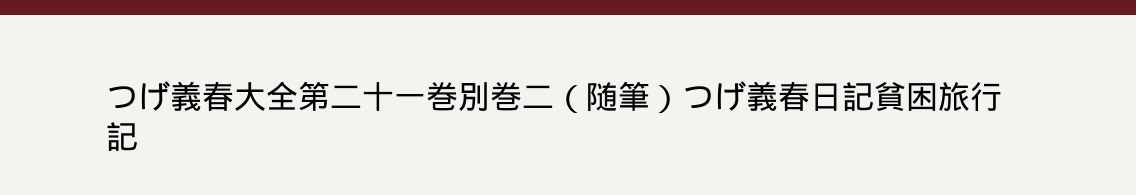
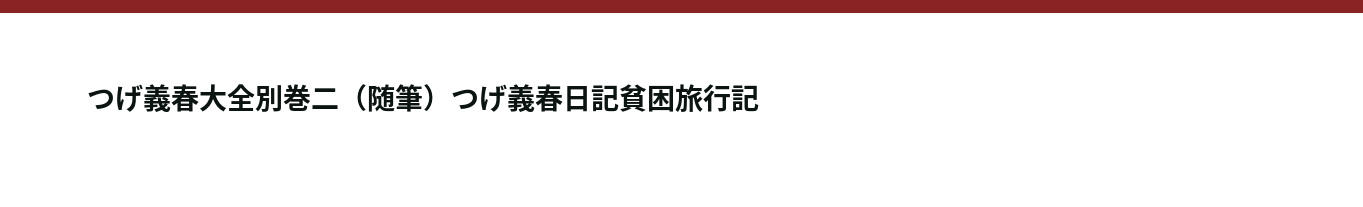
- つげ義春大全第二十一巻別巻二（随筆）つげ義春日記貧困旅行記
+ つげ義春大全別巻二（随筆）つげ義春日記貧困旅行記

